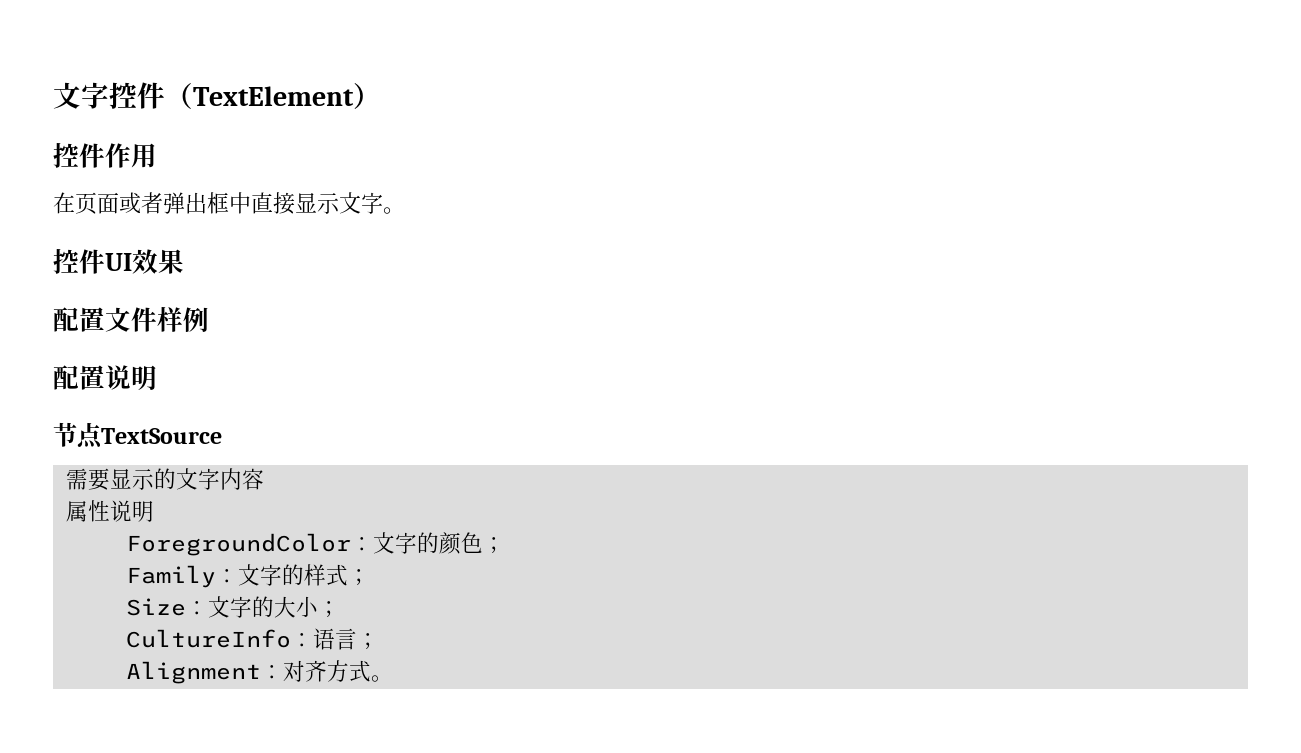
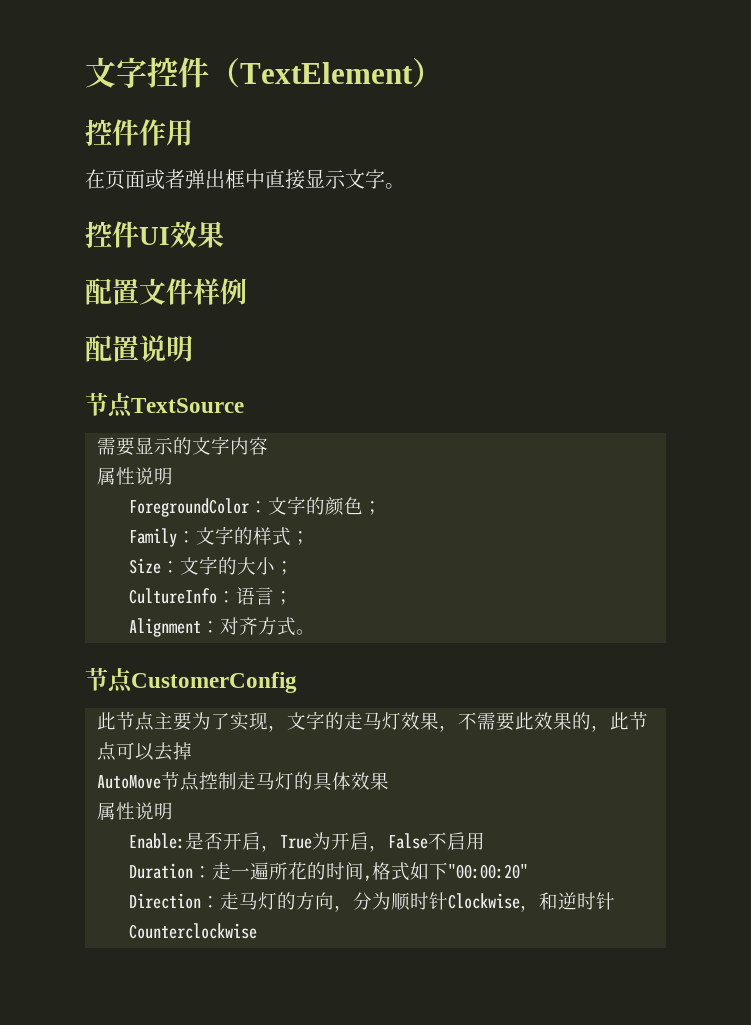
+ 节点CustomerConfig
+ 此节点主要为了实现，文字的走马灯效果，不需要此效果的，此节点可以去掉
+ AutoMove节点控制走马灯的具体效果
+ 属性说明
+ Enable:是否开启，True为开启，False不启用
+ Duration：走一遍所花的时间,格式如下"00:00:20"
+ Direction：走马灯的方向，分为顺时针Clockwise，和逆时针Counterclockwise

